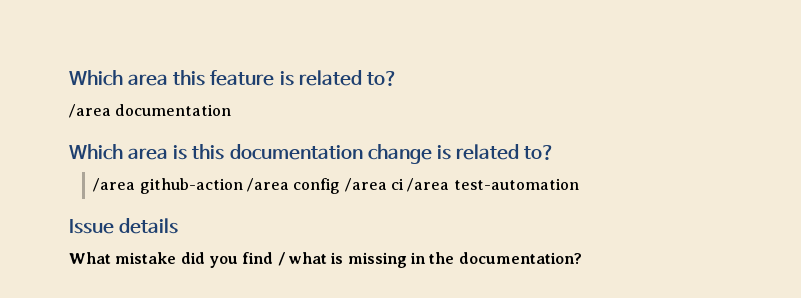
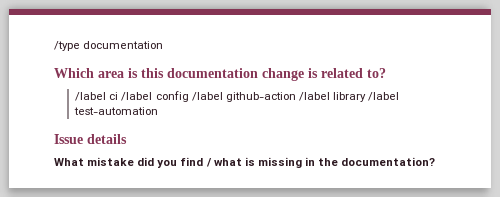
- Which area this feature is related to?
- /area documentation
+ /type documentation
- /area github-action /area config /area ci /area test-automation
+ /label ci /label config /label github-action /label library /label test-automation

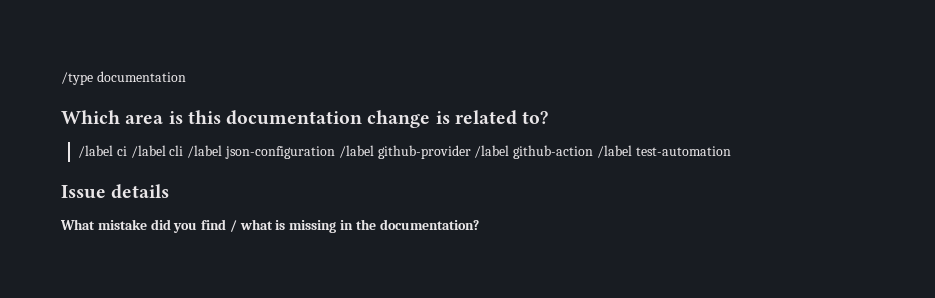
- /label ci /label config /label github-action /label library /label test-automation
+ /label ci /label cli /label json-configuration /label github-provider /label github-action /label test-automation

